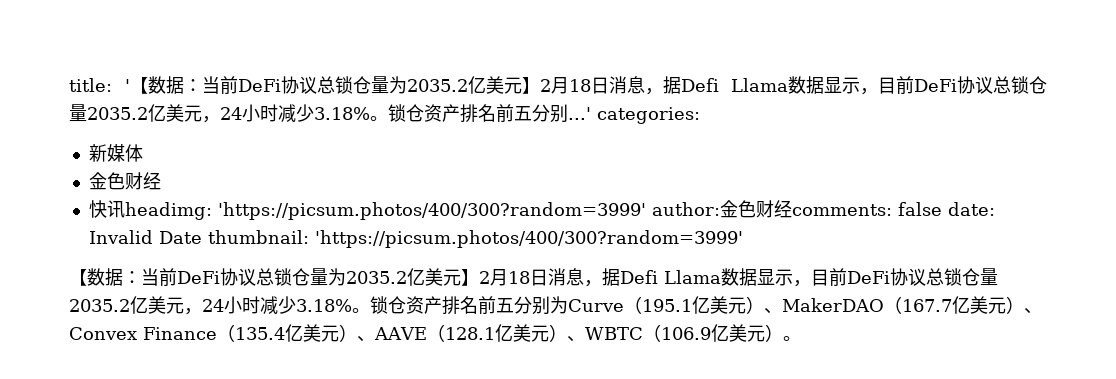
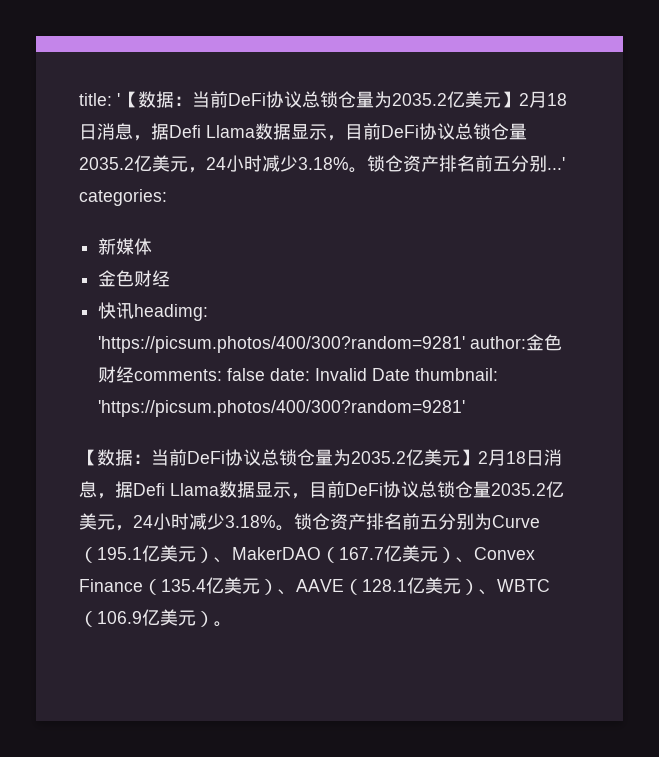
- 快讯headimg: 'https://picsum.photos/400/300?random=3999' author:金色财经comments: false date: Invalid Date thumbnail: 'https://picsum.photos/400/300?random=3999'
+ 快讯headimg: 'https://picsum.photos/400/300?random=9281' author:金色财经comments: false date: Invalid Date thumbnail: 'https://picsum.photos/400/300?random=9281'

